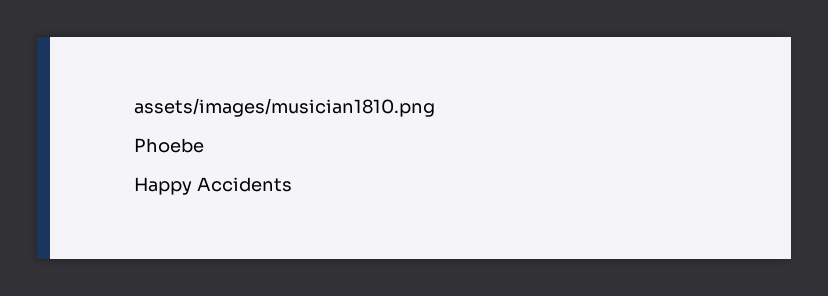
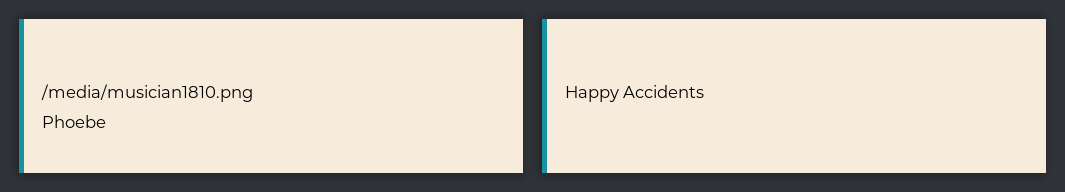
- assets/images/musician1810.png
+ /media/musician1810.png

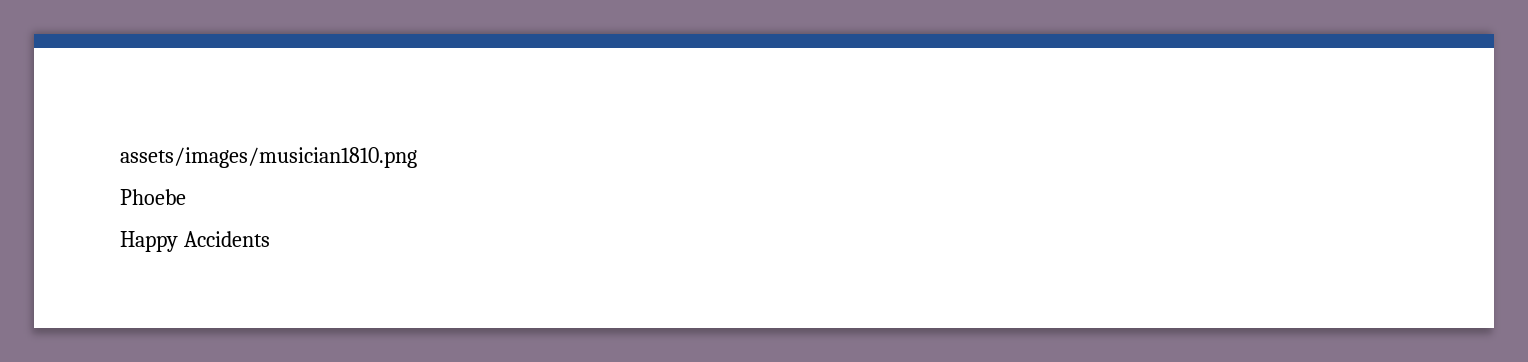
- /media/musician1810.png
+ assets/images/musician1810.png

